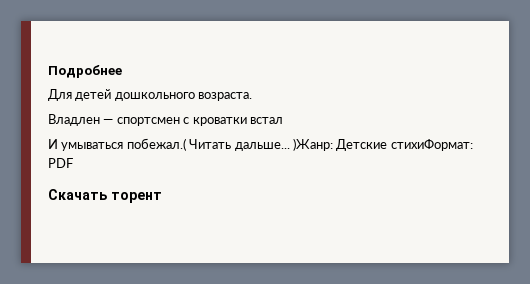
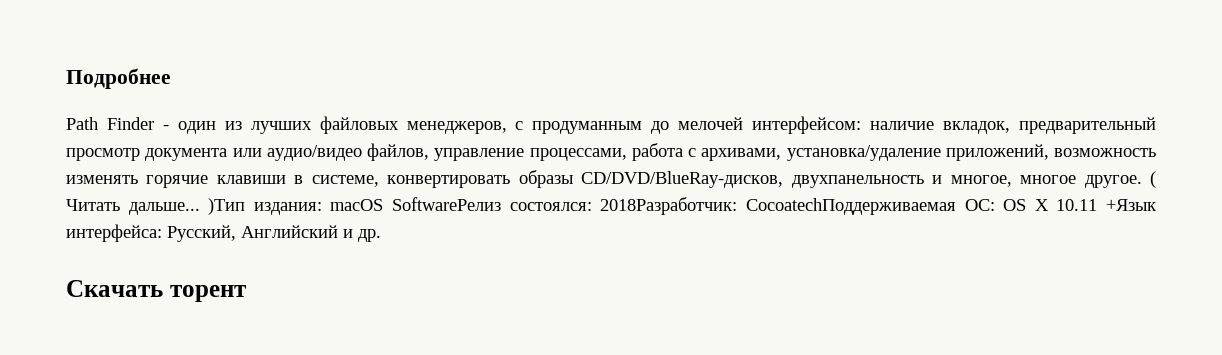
- Для детей дошкольного возраста.
- Владлен — спортсмен с кроватки встал
- И умываться побежал.( Читать дальше... )Жанр: Детские стихиФормат: PDF
+ Path Finder - один из лучших файловых менеджеров, с продуманным до мелочей интерфейсом: наличие вкладок, предварительный просмотр документа или аудио/видео файлов, управление процессами, работа с архивами, установка/удаление приложений, возможность изменять горячие клавиши в системе, конвертировать образы CD/DVD/BlueRay-дисков, двухпанельность и многое, многое другое. ( Читать дальше... )Тип издания: macOS SoftwareРелиз состоялся: 2018Разработчик: CocoatechПоддерживаемая ОС: OS X 10.11 +Язык интерфейса: Русский, Английский и др.

